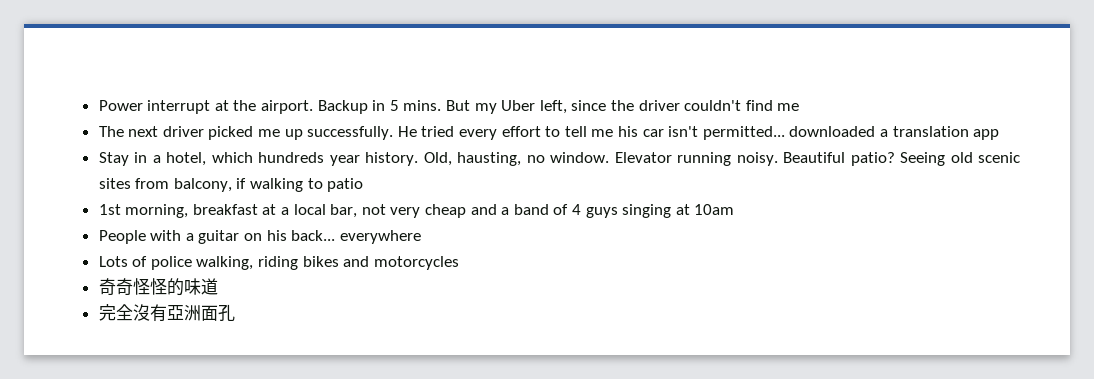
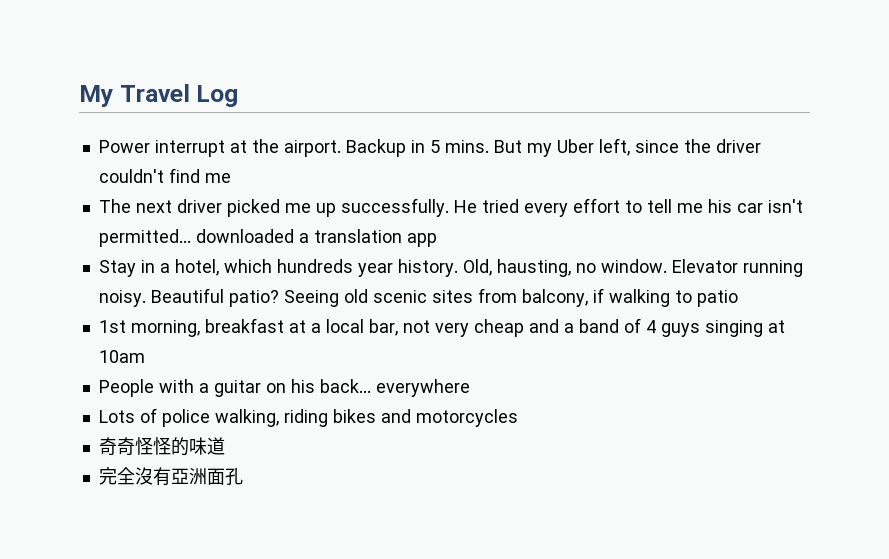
+ My Travel Log

